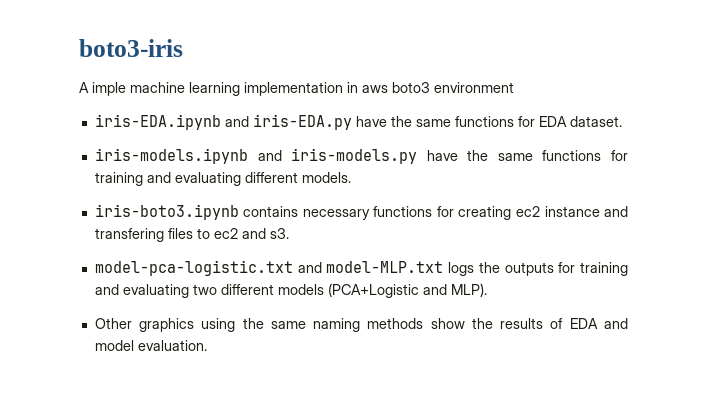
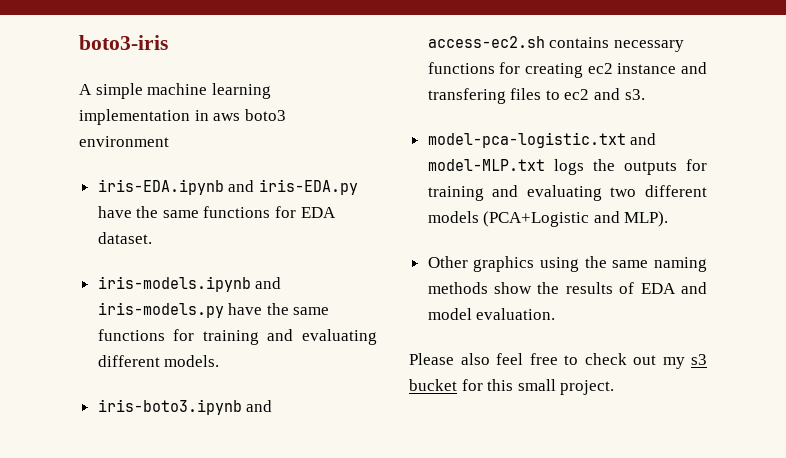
- A imple machine learning implementation in aws boto3 environment
+ A simple machine learning implementation in aws boto3 environment
- iris-boto3.ipynb contains necessary functions for creating ec2 instance and transfering files to ec2 and s3.
+ iris-boto3.ipynb and access-ec2.sh contains necessary functions for creating ec2 instance and transfering files to ec2 and s3.
+ Please also feel free to check out my s3 bucket for this small project.

